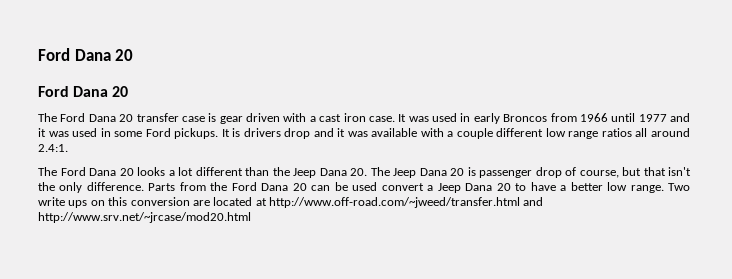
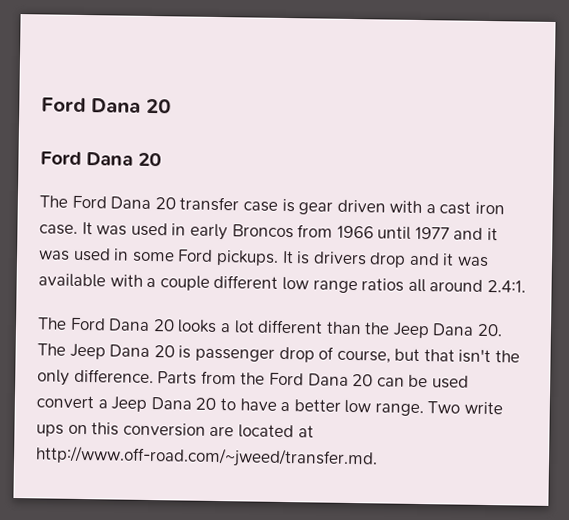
- Two write ups on this conversion are located at http://www.off-road.com/~jweed/transfer.html and http://www.srv.net/~jrcase/mod20.html
+ Two write ups on this conversion are located at http://www.off-road.com/~jweed/transfer.md.

